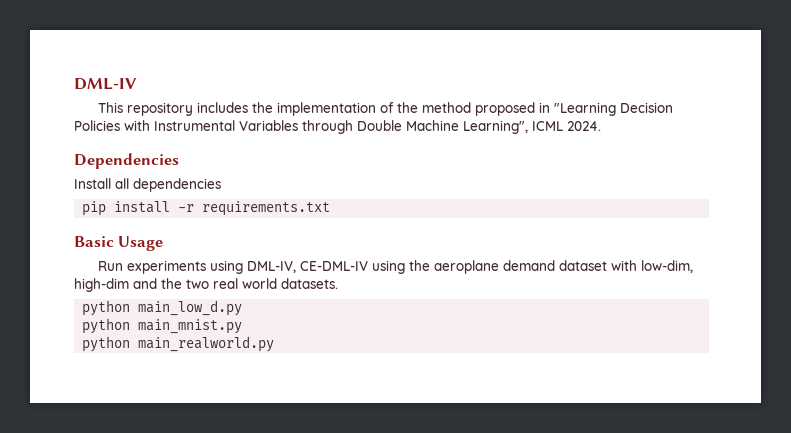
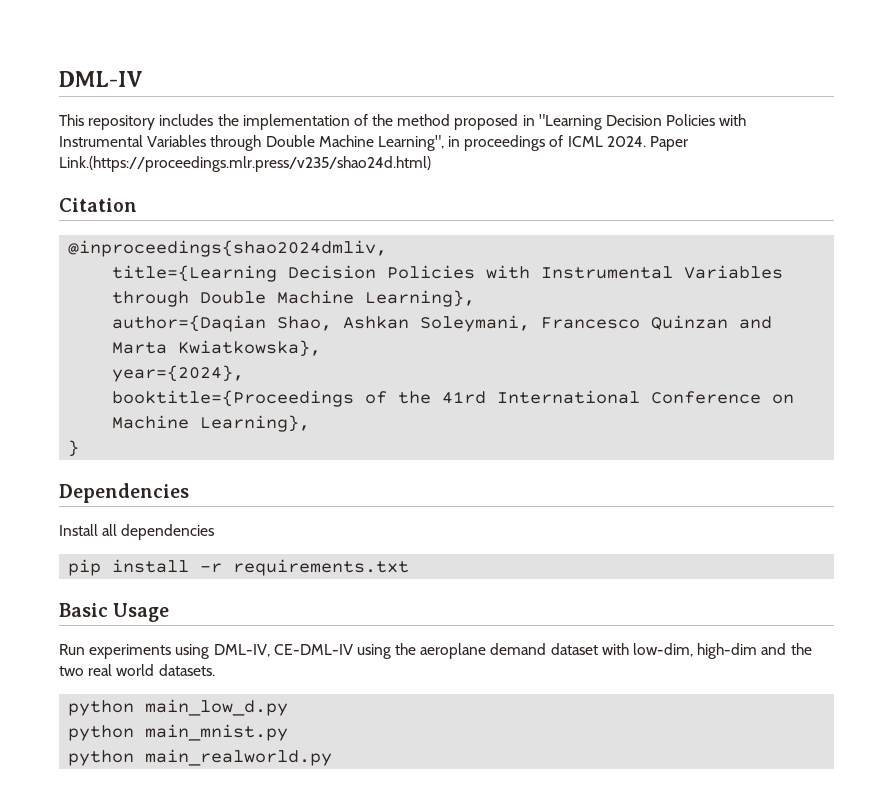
- This repository includes the implementation of the method proposed in "Learning Decision Policies with Instrumental Variables through Double Machine Learning", ICML 2024.
+ This repository includes the implementation of the method proposed in "Learning Decision Policies with Instrumental Variables through Double Machine Learning", in proceedings of ICML 2024. Paper Link.(https://proceedings.mlr.press/v235/shao24d.html)
+ Citation
+ @inproceedings{shao2024dmliv,
+ title={Learning Decision Policies with Instrumental Variables through Double Machine Learning},
+ author={Daqian Shao, Ashkan Soleymani, Francesco Quinzan and Marta Kwiatkowska},
+ year={2024},
+ booktitle={Proceedings of the 41rd International Conference on Machine Learning},
+ }

